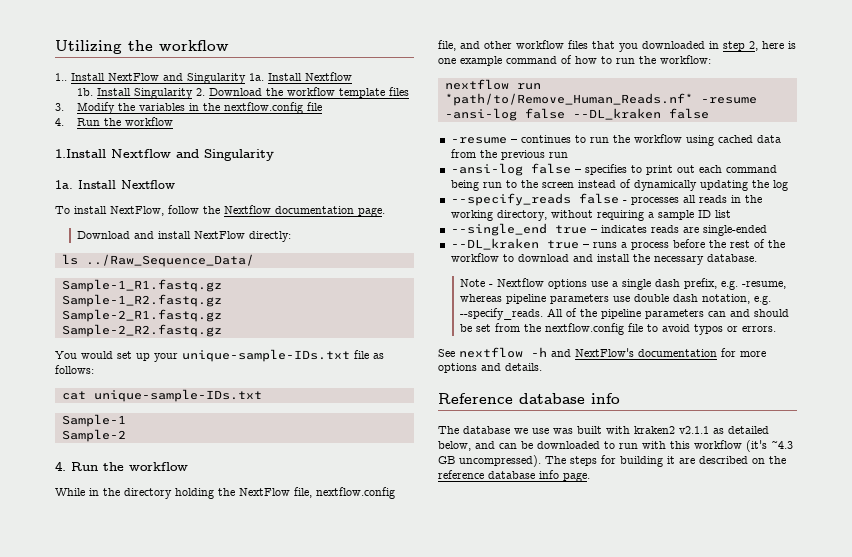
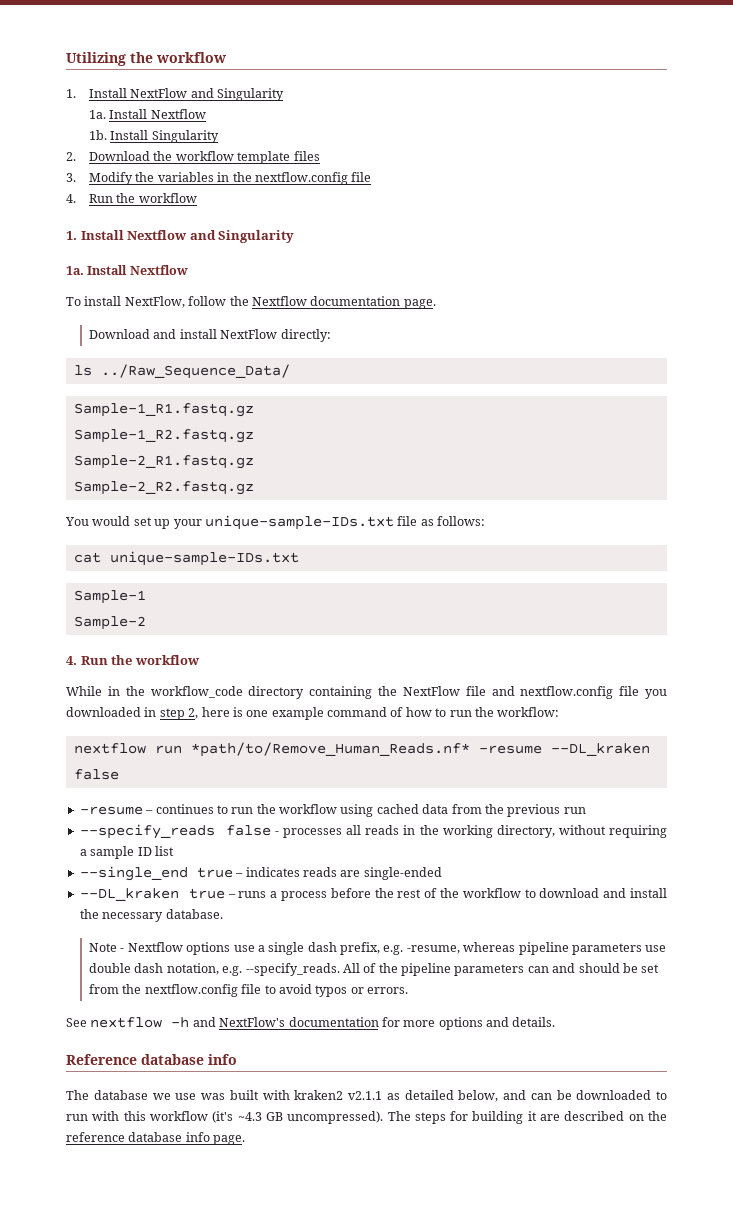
- 1.. Install NextFlow and Singularity 1a.
+ 1. Install NextFlow and Singularity
+ 1a.
- Install Singularity 2. Download the workflow template files
+ Install Singularity
+ 2. Download the workflow template files
- 1.Install Nextflow and Singularity
+ 1. Install Nextflow and Singularity
- While in the directory holding the NextFlow file, nextflow.config file, and other workflow files that you downloaded in step 2, here is one example command of how to run the workflow:
+ While in the workflow_code directory containing the NextFlow file and nextflow.config file you downloaded in step 2, here is one example command of how to run the workflow:
- nextflow run *path/to/Remove_Human_Reads.nf* -resume -ansi-log false --DL_kraken false
+ nextflow run *path/to/Remove_Human_Reads.nf* -resume --DL_kraken false
- -ansi-log false – specifies to print out each command being run to the screen instead of dynamically updating the log

